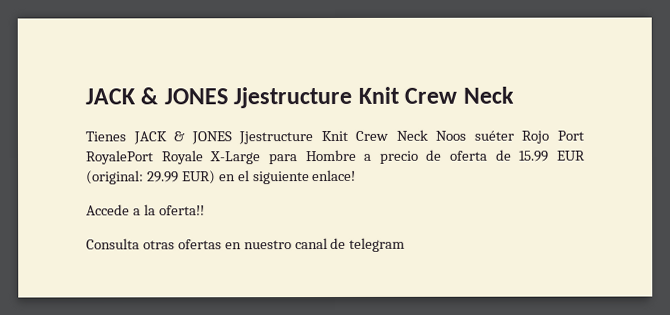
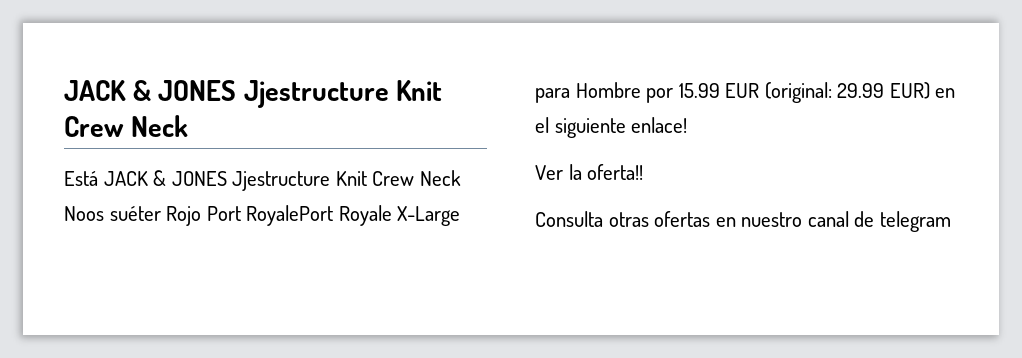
- Tienes JACK & JONES Jjestructure Knit Crew Neck Noos suéter Rojo Port RoyalePort Royale X-Large para Hombre a precio de oferta de 15.99 EUR (original: 29.99 EUR) en el siguiente enlace!
+ Está JACK & JONES Jjestructure Knit Crew Neck Noos suéter Rojo Port RoyalePort Royale X-Large para Hombre por 15.99 EUR (original: 29.99 EUR) en el siguiente enlace!
- Accede a la oferta!!
+ Ver la oferta!!

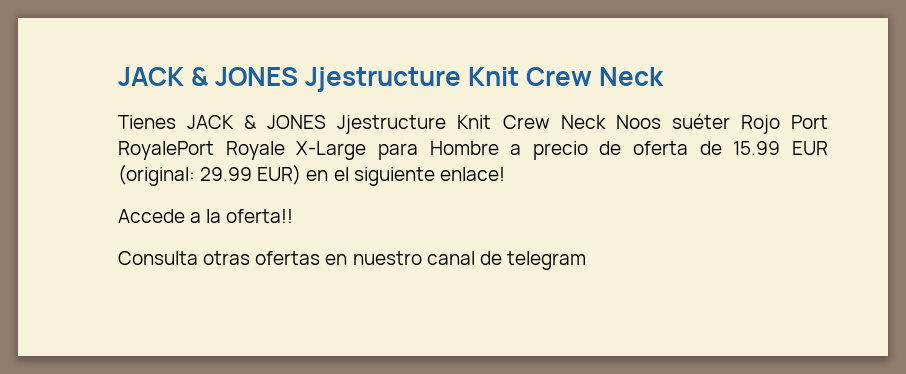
- Está JACK & JONES Jjestructure Knit Crew Neck Noos suéter Rojo Port RoyalePort Royale X-Large para Hombre por 15.99 EUR (original: 29.99 EUR) en el siguiente enlace!
+ Tienes JACK & JONES Jjestructure Knit Crew Neck Noos suéter Rojo Port RoyalePort Royale X-Large para Hombre a precio de oferta de 15.99 EUR (original: 29.99 EUR) en el siguiente enlace!
- Ver la oferta!!
+ Accede a la oferta!!

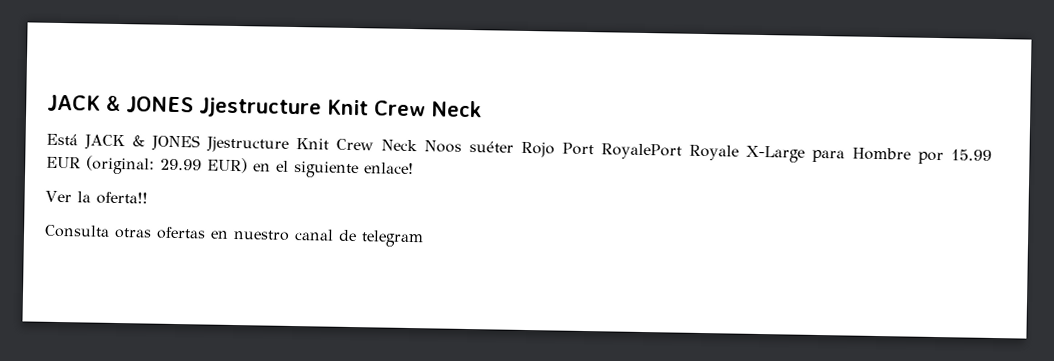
- Tienes JACK & JONES Jjestructure Knit Crew Neck Noos suéter Rojo Port RoyalePort Royale X-Large para Hombre a precio de oferta de 15.99 EUR (original: 29.99 EUR) en el siguiente enlace!
+ Está JACK & JONES Jjestructure Knit Crew Neck Noos suéter Rojo Port RoyalePort Royale X-Large para Hombre por 15.99 EUR (original: 29.99 EUR) en el siguiente enlace!
- Accede a la oferta!!
+ Ver la oferta!!

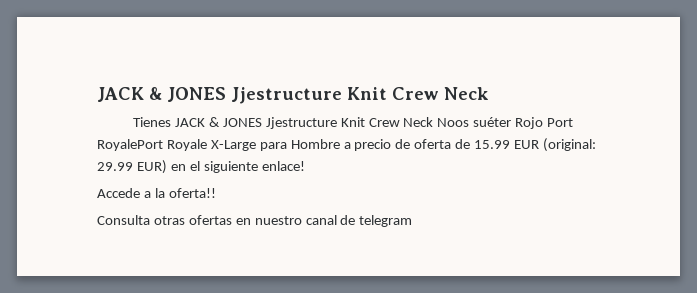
- Está JACK & JONES Jjestructure Knit Crew Neck Noos suéter Rojo Port RoyalePort Royale X-Large para Hombre por 15.99 EUR (original: 29.99 EUR) en el siguiente enlace!
+ Tienes JACK & JONES Jjestructure Knit Crew Neck Noos suéter Rojo Port RoyalePort Royale X-Large para Hombre a precio de oferta de 15.99 EUR (original: 29.99 EUR) en el siguiente enlace!
- Ver la oferta!!
+ Accede a la oferta!!

